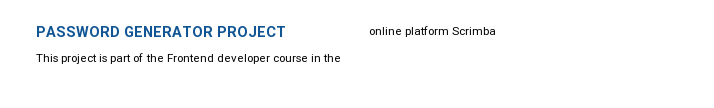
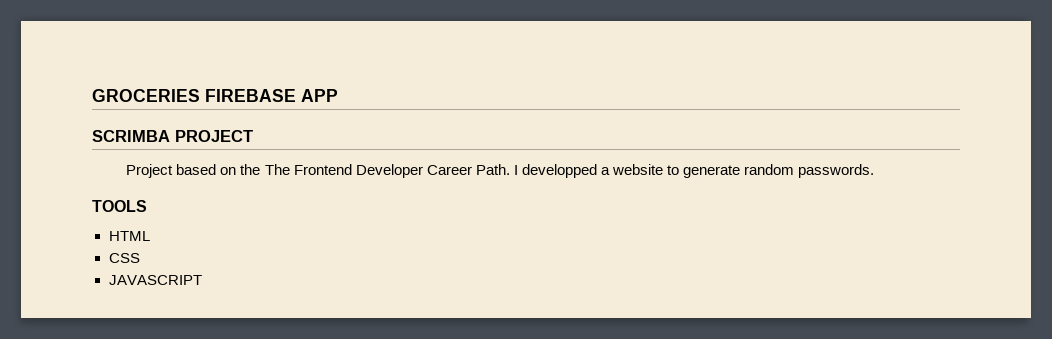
- PASSWORD GENERATOR PROJECT
- This project is part of the Frontend developer course in the online platform Scrimba
+ GROCERIES FIREBASE APP
+ SCRIMBA PROJECT
+ Project based on the The Frontend Developer Career Path. I developped a website to generate random passwords.
+ TOOLS
+ HTML
+ CSS
+ JAVASCRIPT

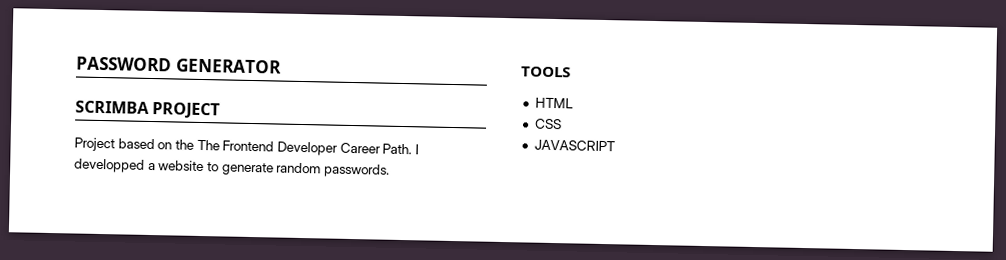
- GROCERIES FIREBASE APP
+ PASSWORD GENERATOR

